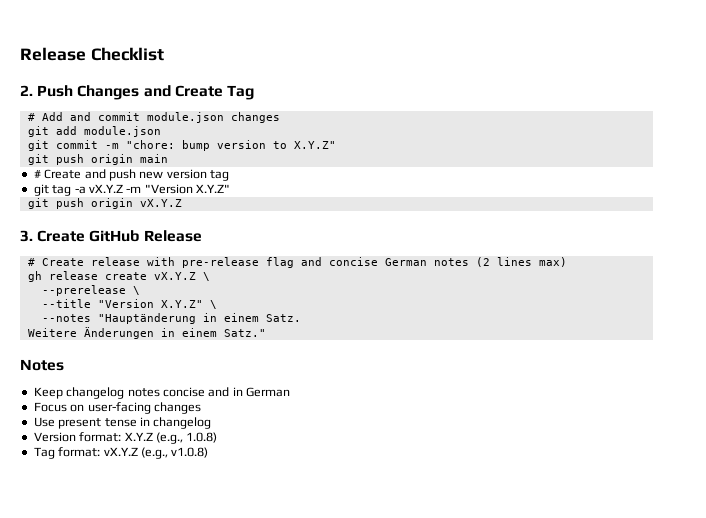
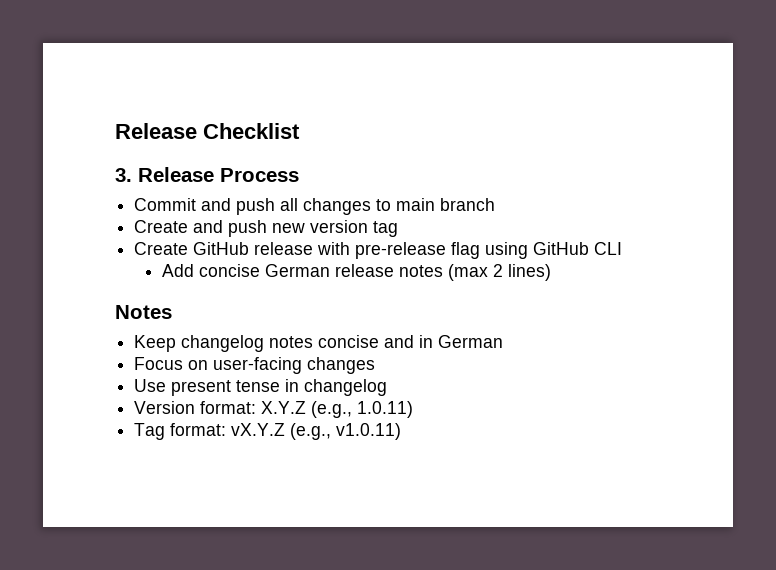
- 2. Push Changes and Create Tag
- # Add and commit module.json changes
- git add module.json
- git commit -m "chore: bump version to X.Y.Z"
- git push origin main
- # Create and push new version tag
+ 3. Release Process
+ Commit and push all changes to main branch
+ Create and push new version tag
- git tag -a vX.Y.Z -m "Version X.Y.Z"
- git push origin vX.Y.Z
- 3. Create GitHub Release
- # Create release with pre-release flag and concise German notes (2 lines max)
- gh release create vX.Y.Z \
- --prerelease \
- --title "Version X.Y.Z" \
- --notes "Hauptänderung in einem Satz.
- Weitere Änderungen in einem Satz."
+ Create GitHub release with pre-release flag using GitHub CLI
+ Add concise German release notes (max 2 lines)
- Version format: X.Y.Z (e.g., 1.0.8)
+ Version format: X.Y.Z (e.g., 1.0.11)
- Tag format: vX.Y.Z (e.g., v1.0.8)
+ Tag format: vX.Y.Z (e.g., v1.0.11)

